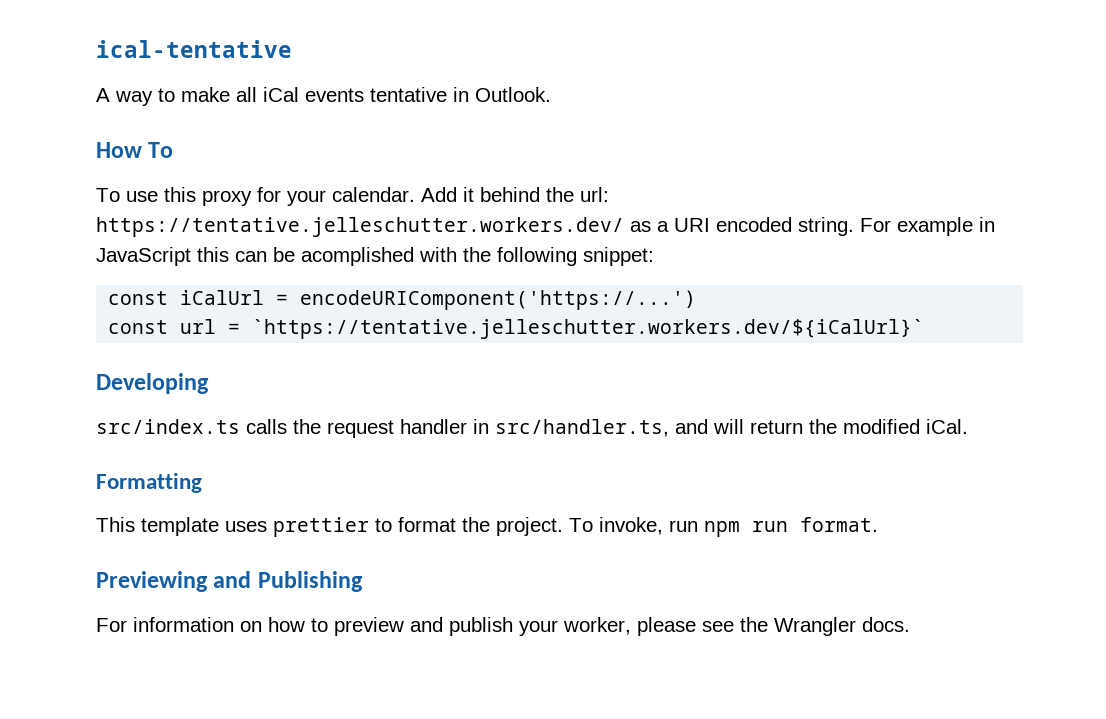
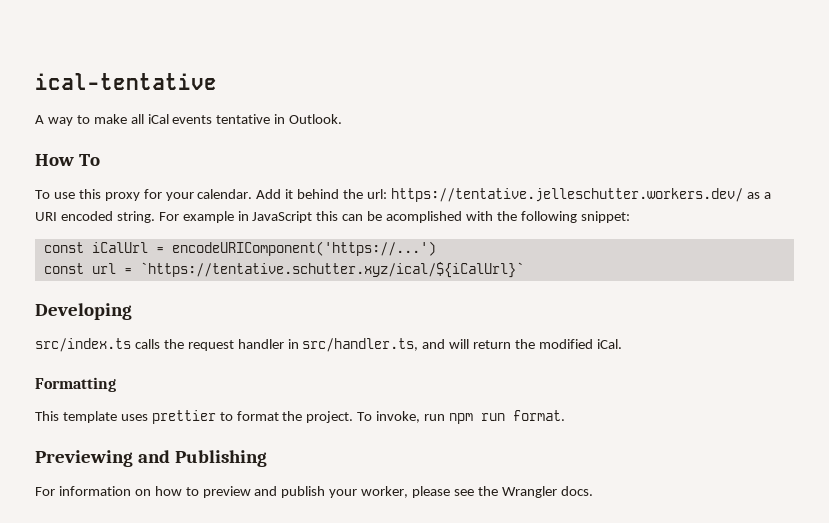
- const url = `https://tentative.jelleschutter.workers.dev/${iCalUrl}`
+ const url = `https://tentative.schutter.xyz/ical/${iCalUrl}`

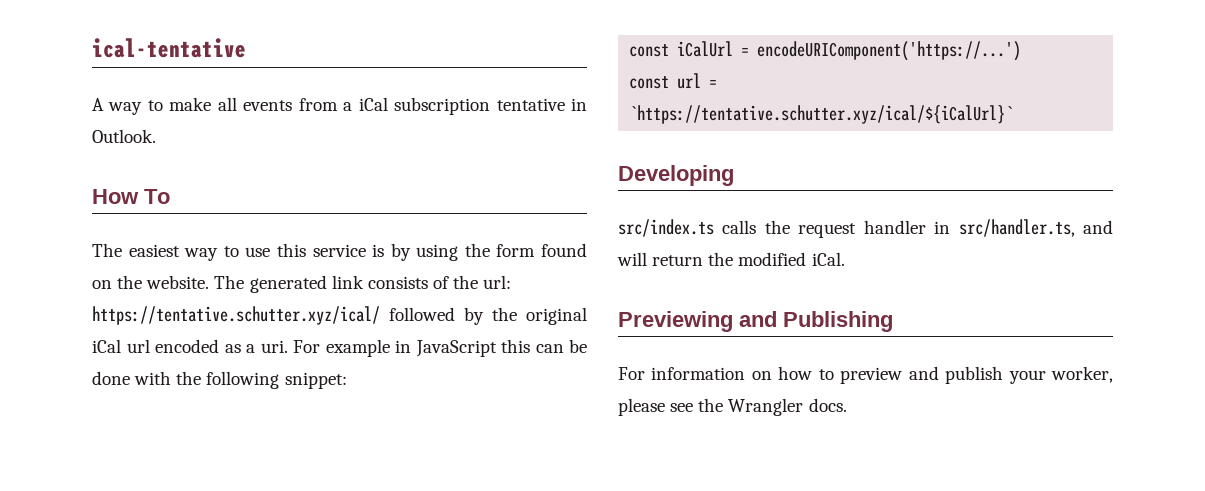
- A way to make all iCal events tentative in Outlook.
+ A way to make all events from a iCal subscription tentative in Outlook.
- To use this proxy for your calendar. Add it behind the url: https://tentative.jelleschutter.workers.dev/ as a URI encoded string.
+ The easiest way to use this service is by using the form found on the website. The generated link consists of the url: https://tentative.schutter.xyz/ical/ followed by the original iCal url encoded as a uri.
- For example in JavaScript this can be acomplished with the following snippet:
+ For example in JavaScript this can be done with the following snippet:
- Formatting
- This template uses prettier to format the project. To invoke, run npm run format.

